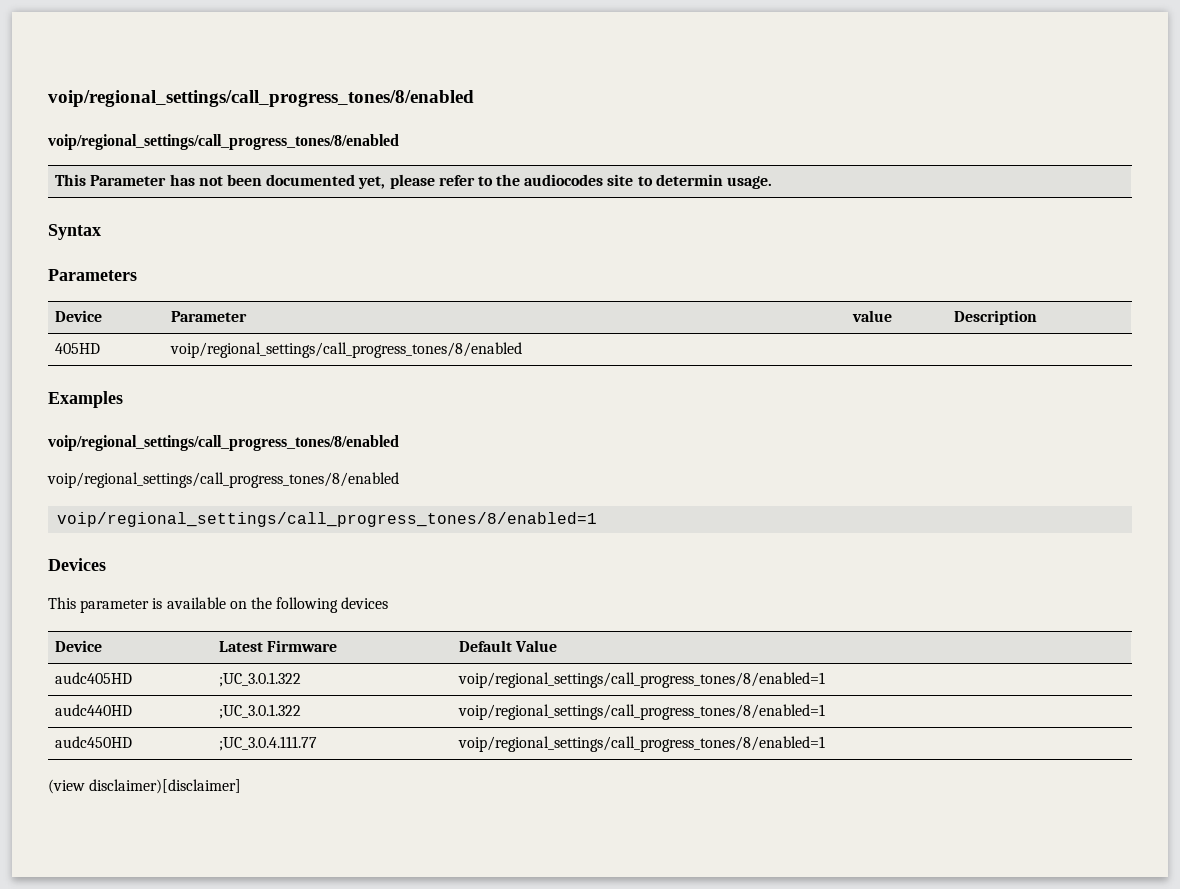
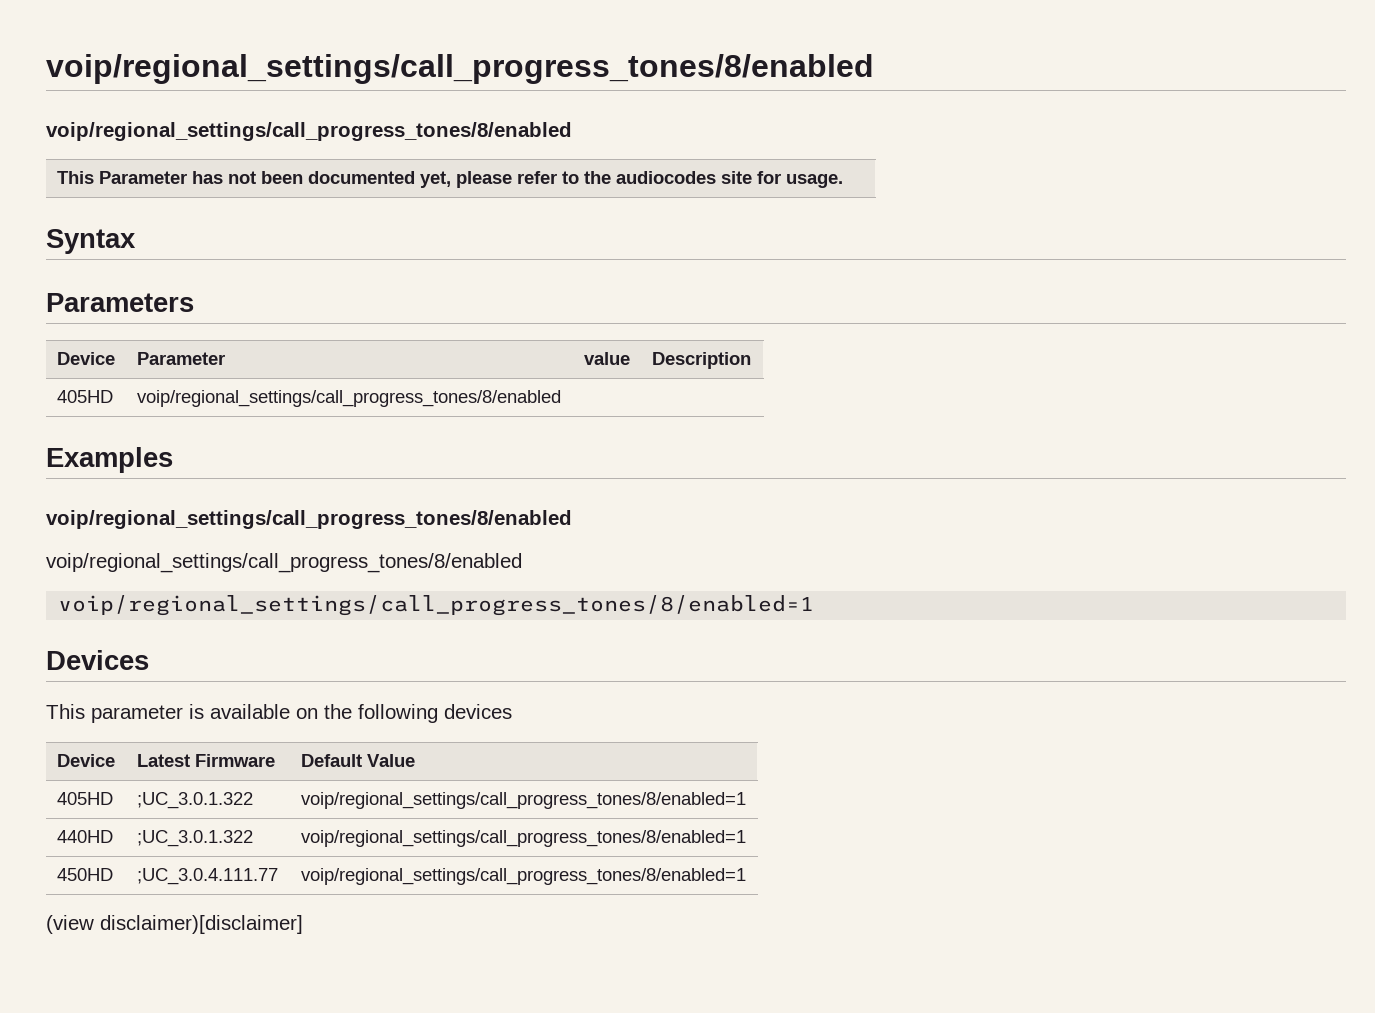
- This Parameter has not been documented yet, please refer to the audiocodes site to determin usage.
+ This Parameter has not been documented yet, please refer to the audiocodes site for usage.
- audc405HD | ;UC_3.0.1.322 | voip/regional_settings/call_progress_tones/8/enabled=1
- audc440HD | ;UC_3.0.1.322 | voip/regional_settings/call_progress_tones/8/enabled=1
- audc450HD | ;UC_3.0.4.111.77 | voip/regional_settings/call_progress_tones/8/enabled=1
+ 405HD | ;UC_3.0.1.322 | voip/regional_settings/call_progress_tones/8/enabled=1
+ 440HD | ;UC_3.0.1.322 | voip/regional_settings/call_progress_tones/8/enabled=1
+ 450HD | ;UC_3.0.4.111.77 | voip/regional_settings/call_progress_tones/8/enabled=1

